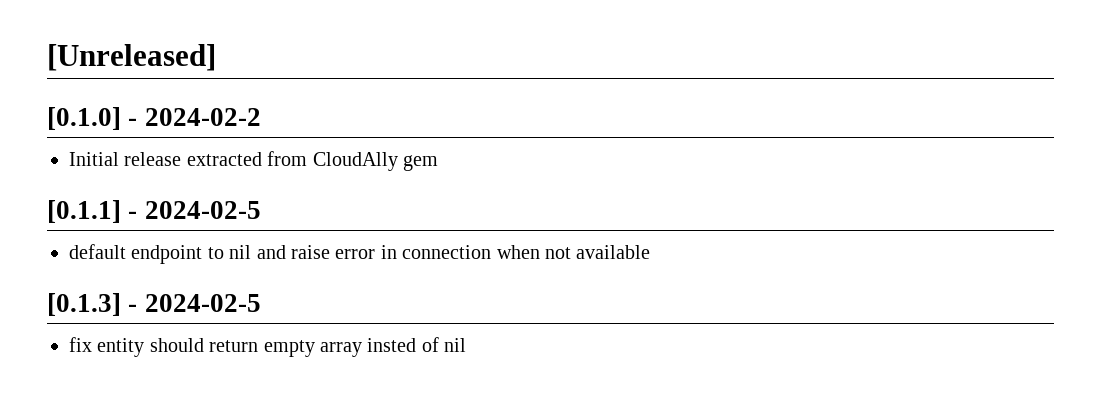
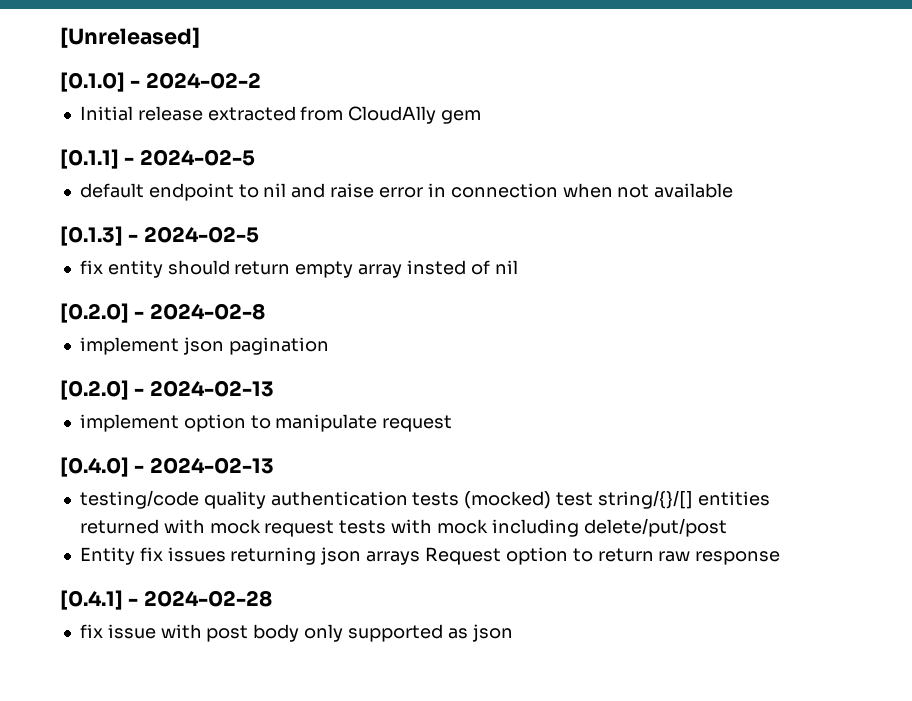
+ [0.2.0] - 2024-02-8
+ implement json pagination
+ [0.2.0] - 2024-02-13
+ implement option to manipulate request
+ [0.4.0] - 2024-02-13
+ testing/code quality authentication tests (mocked) test string/{}/[] entities returned with mock request tests with mock including delete/put/post
+ Entity fix issues returning json arrays Request option to return raw response
+ [0.4.1] - 2024-02-28
+ fix issue with post body only supported as json

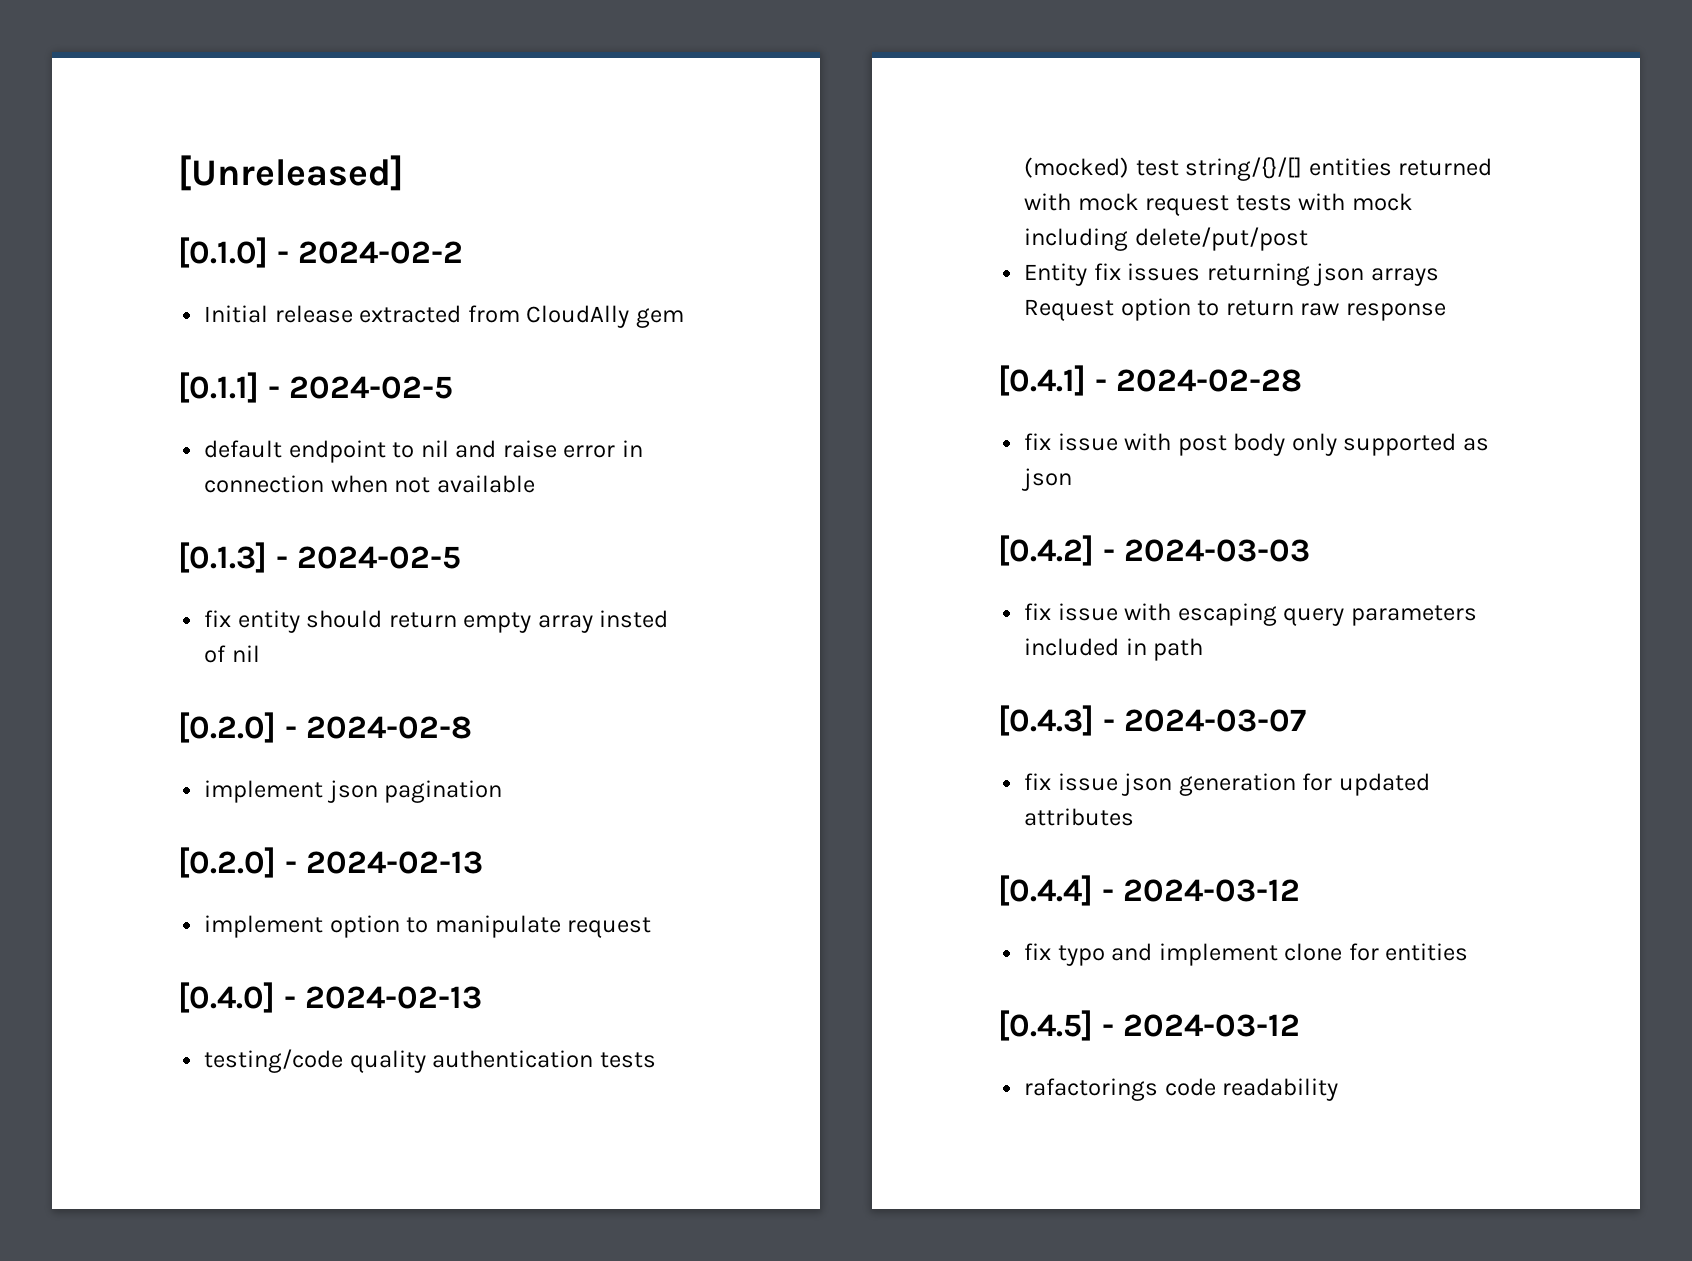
+ [0.4.2] - 2024-03-03
+ fix issue with escaping query parameters included in path
+ [0.4.3] - 2024-03-07
+ fix issue json generation for updated attributes
+ [0.4.4] - 2024-03-12
+ fix typo and implement clone for entities
+ [0.4.5] - 2024-03-12
+ rafactorings code readability

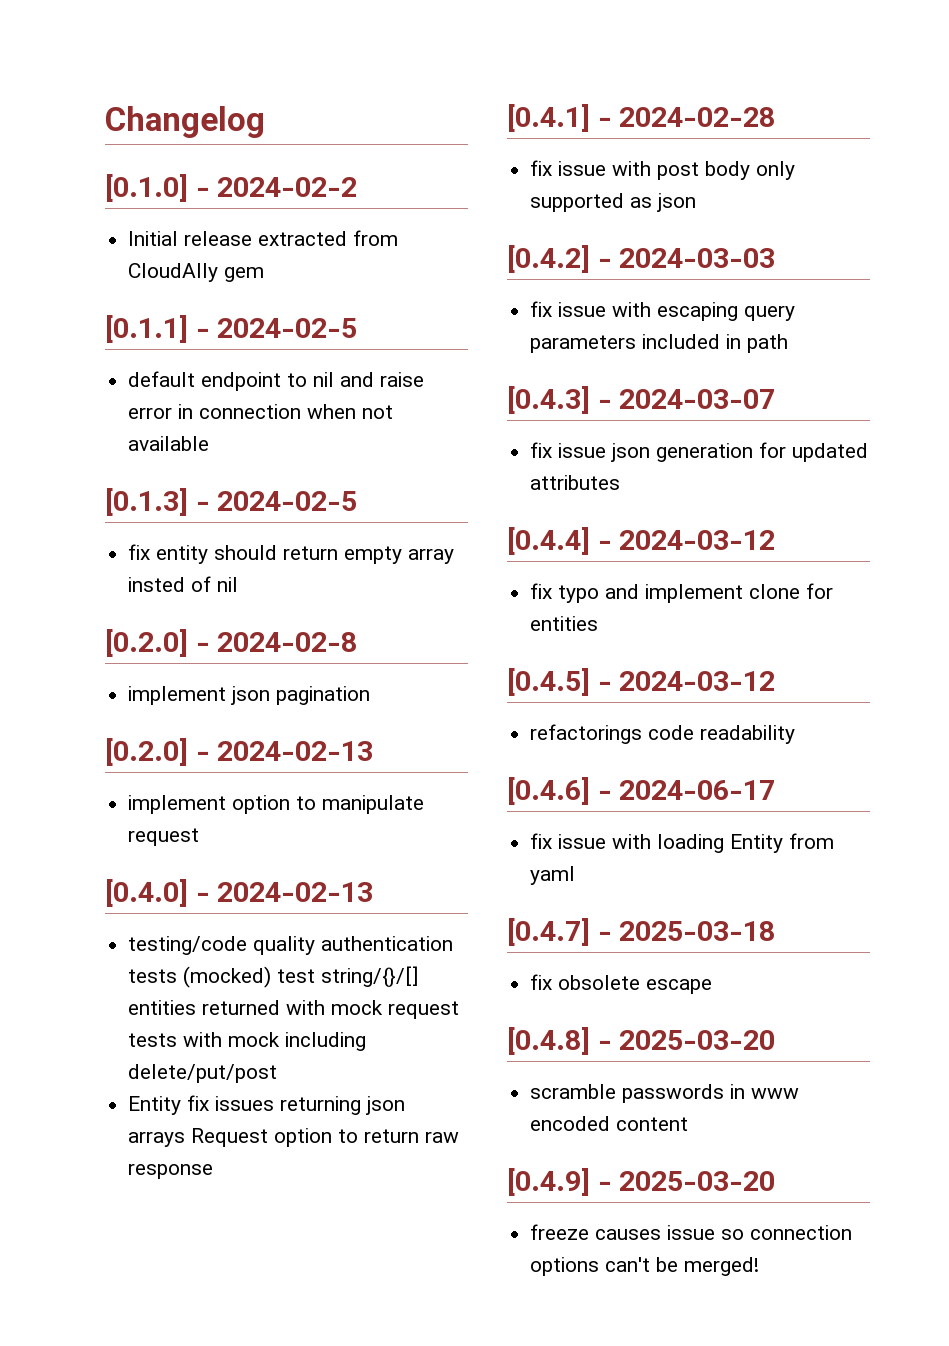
- [Unreleased]
+ Changelog
- rafactorings code readability
+ refactorings code readability
+ [0.4.6] - 2024-06-17
+ fix issue with loading Entity from yaml
+ [0.4.7] - 2025-03-18
+ fix obsolete escape
+ [0.4.8] - 2025-03-20
+ scramble passwords in www encoded content
+ [0.4.9] - 2025-03-20
+ freeze causes issue so connection options can't be merged!

